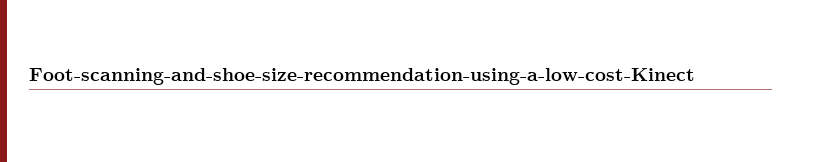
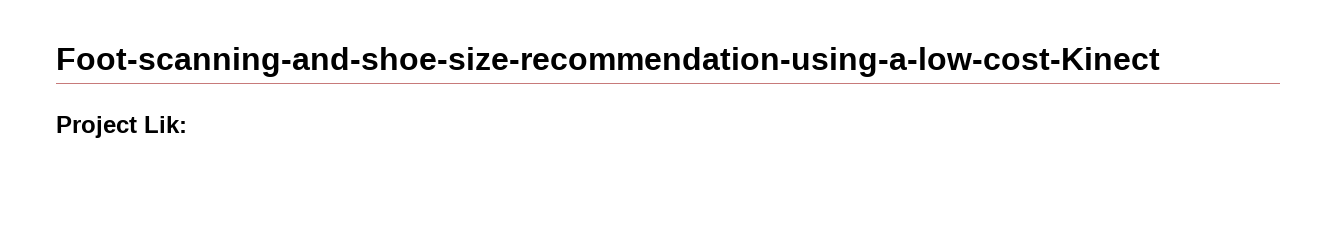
+ Project Lik:

